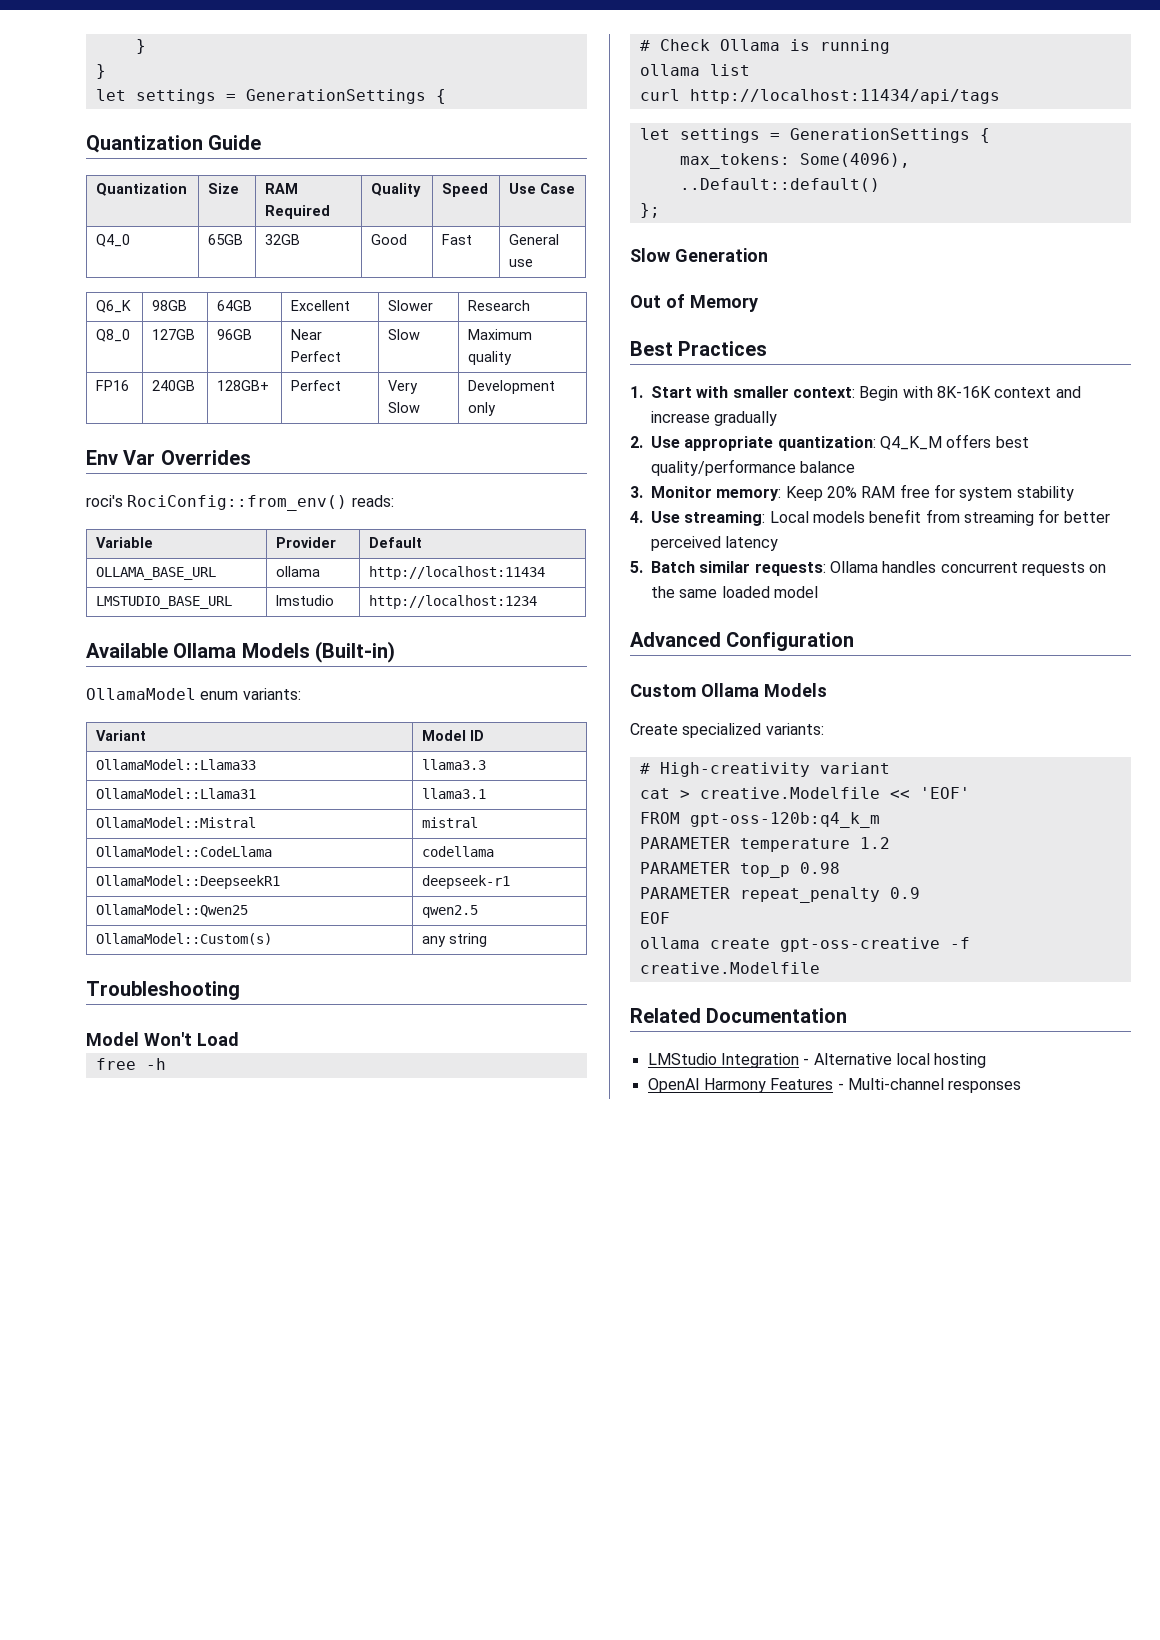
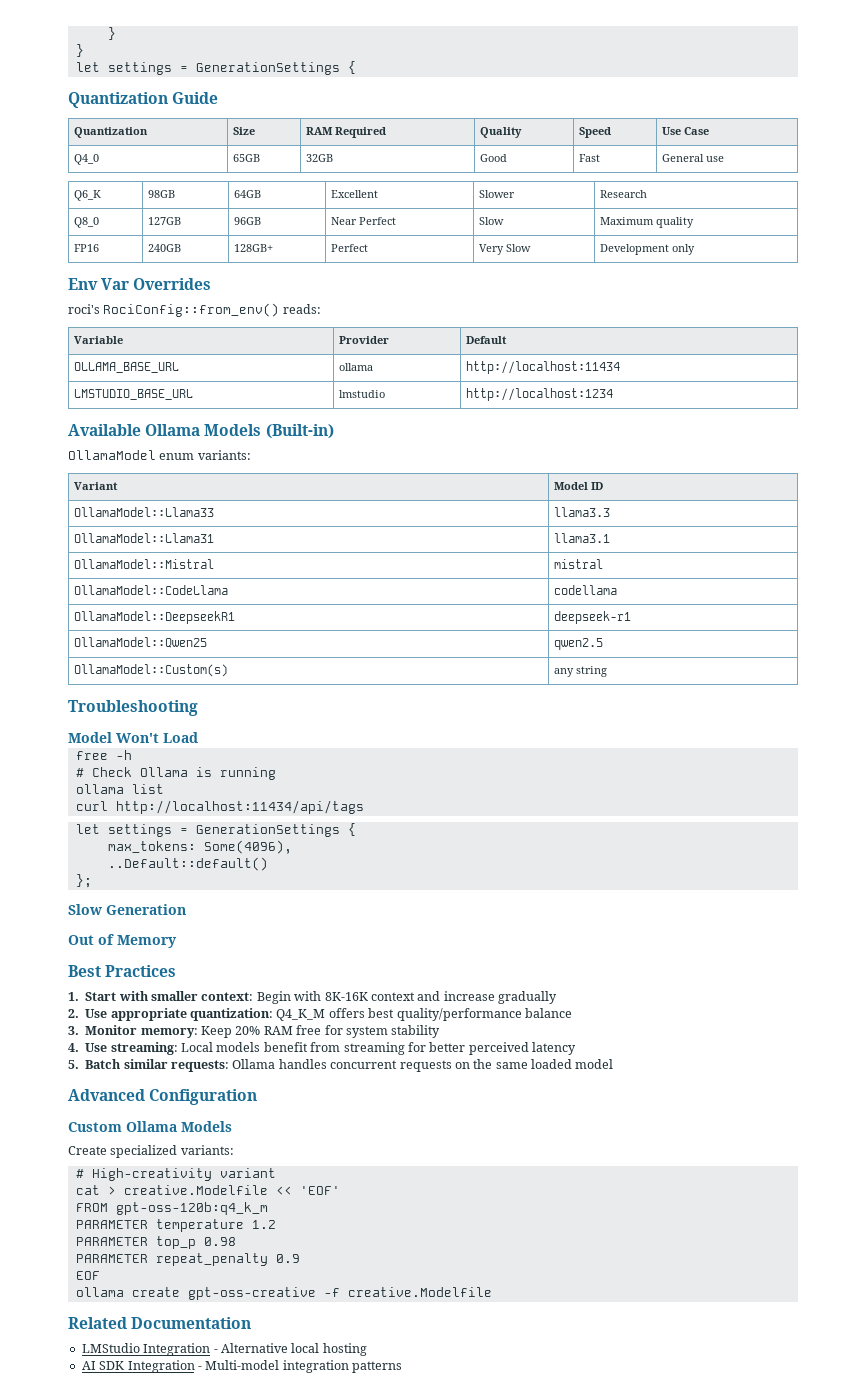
- OpenAI Harmony Features - Multi-channel responses
+ AI SDK Integration - Multi-model integration patterns

